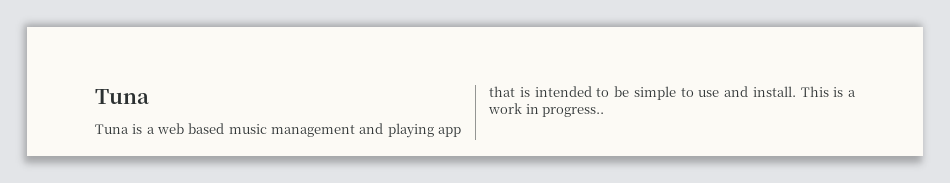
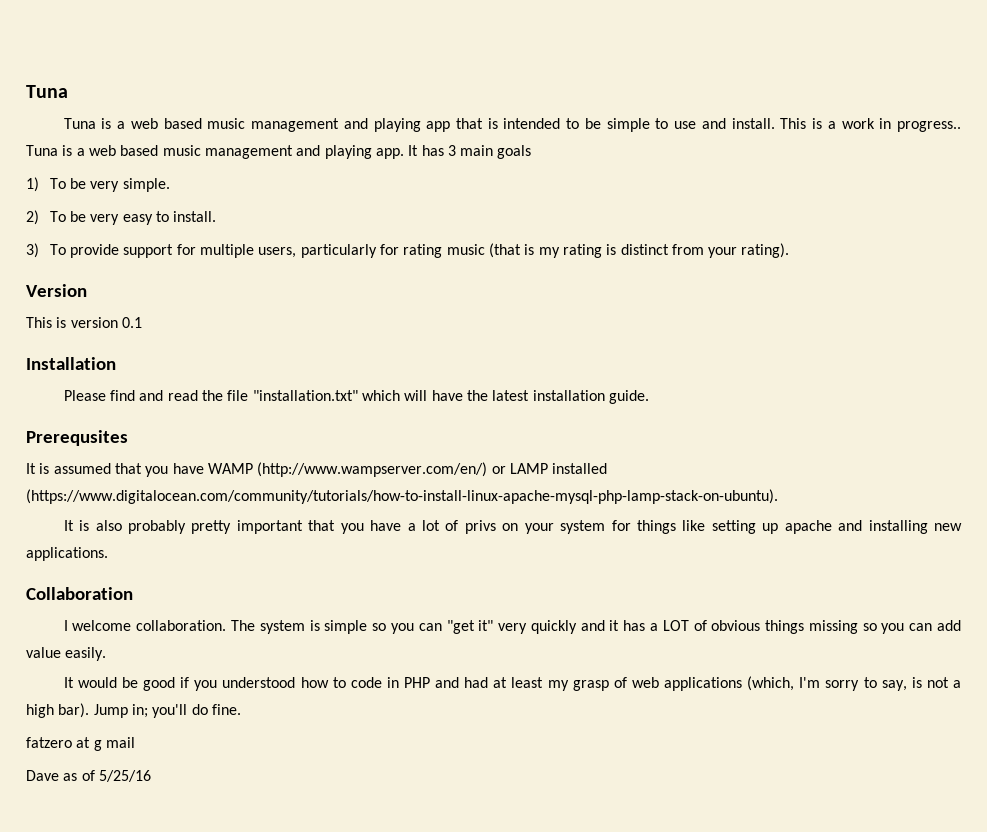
+ Tuna is a web based music management and playing app. It has 3 main goals
+ 1) To be very simple.
+ 2) To be very easy to install.
+ 3) To provide support for multiple users, particularly for rating music (that is my rating is distinct from your rating).
+ Version
+ This is version 0.1
+ Installation
+ Please find and read the file "installation.txt" which will have the latest installation guide.
+ Prerequsites
+ It is assumed that you have WAMP (http://www.wampserver.com/en/) or LAMP installed (https://www.digitalocean.com/community/tutorials/how-to-install-linux-apache-mysql-php-lamp-stack-on-ubuntu).
+ It is also probably pretty important that you have a lot of privs on your system for things like setting up apache and installing new applications.
+ Collaboration
+ I welcome collaboration. The system is simple so you can "get it" very quickly and it has a LOT of obvious things missing so you can add value easily.
+ It would be good if you understood how to code in PHP and had at least my grasp of web applications (which, I'm sorry to say, is not a high bar). Jump in; you'll do fine.
+ fatzero at g mail
+ Dave as of 5/25/16

